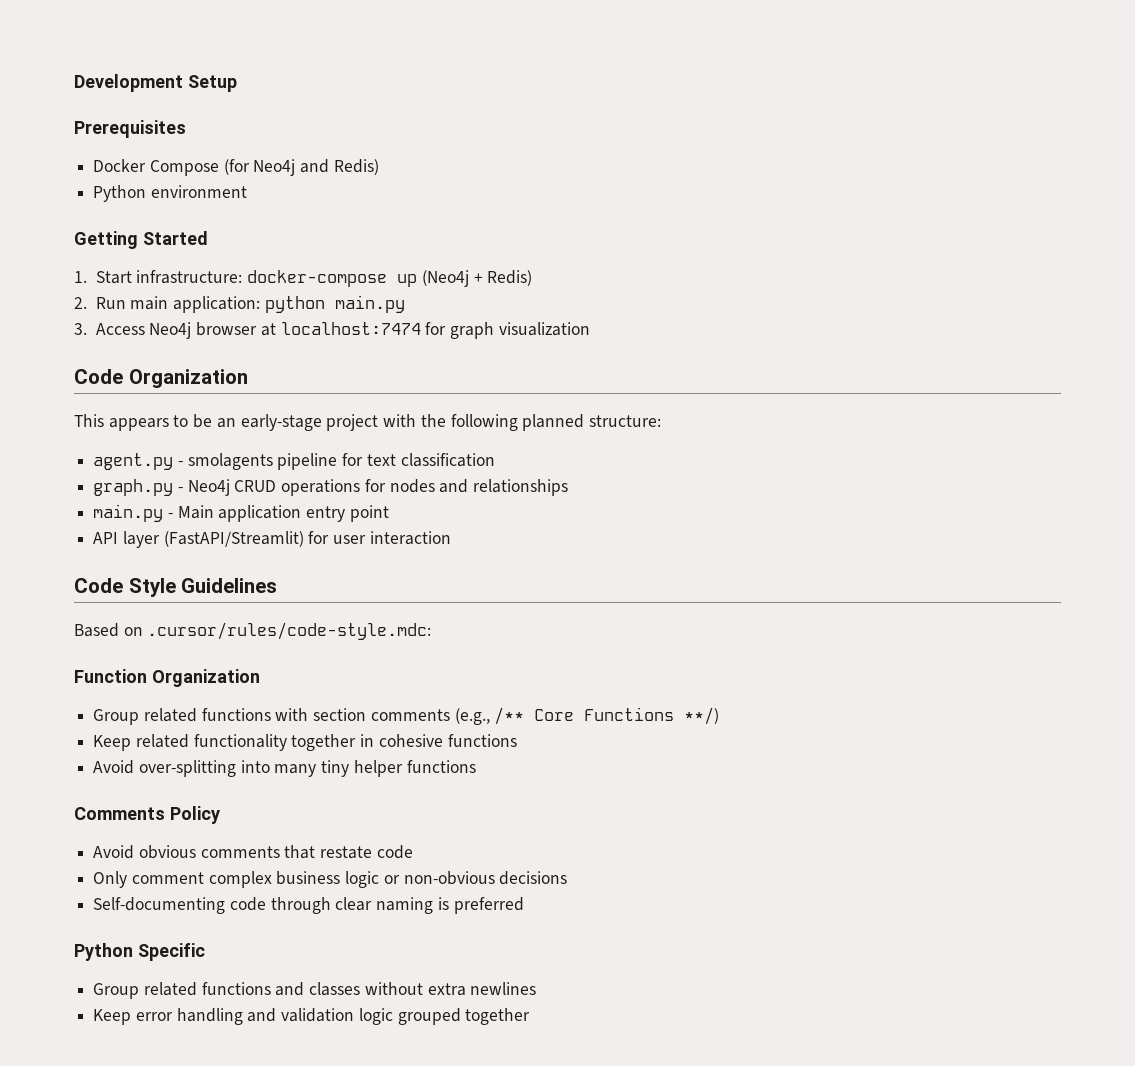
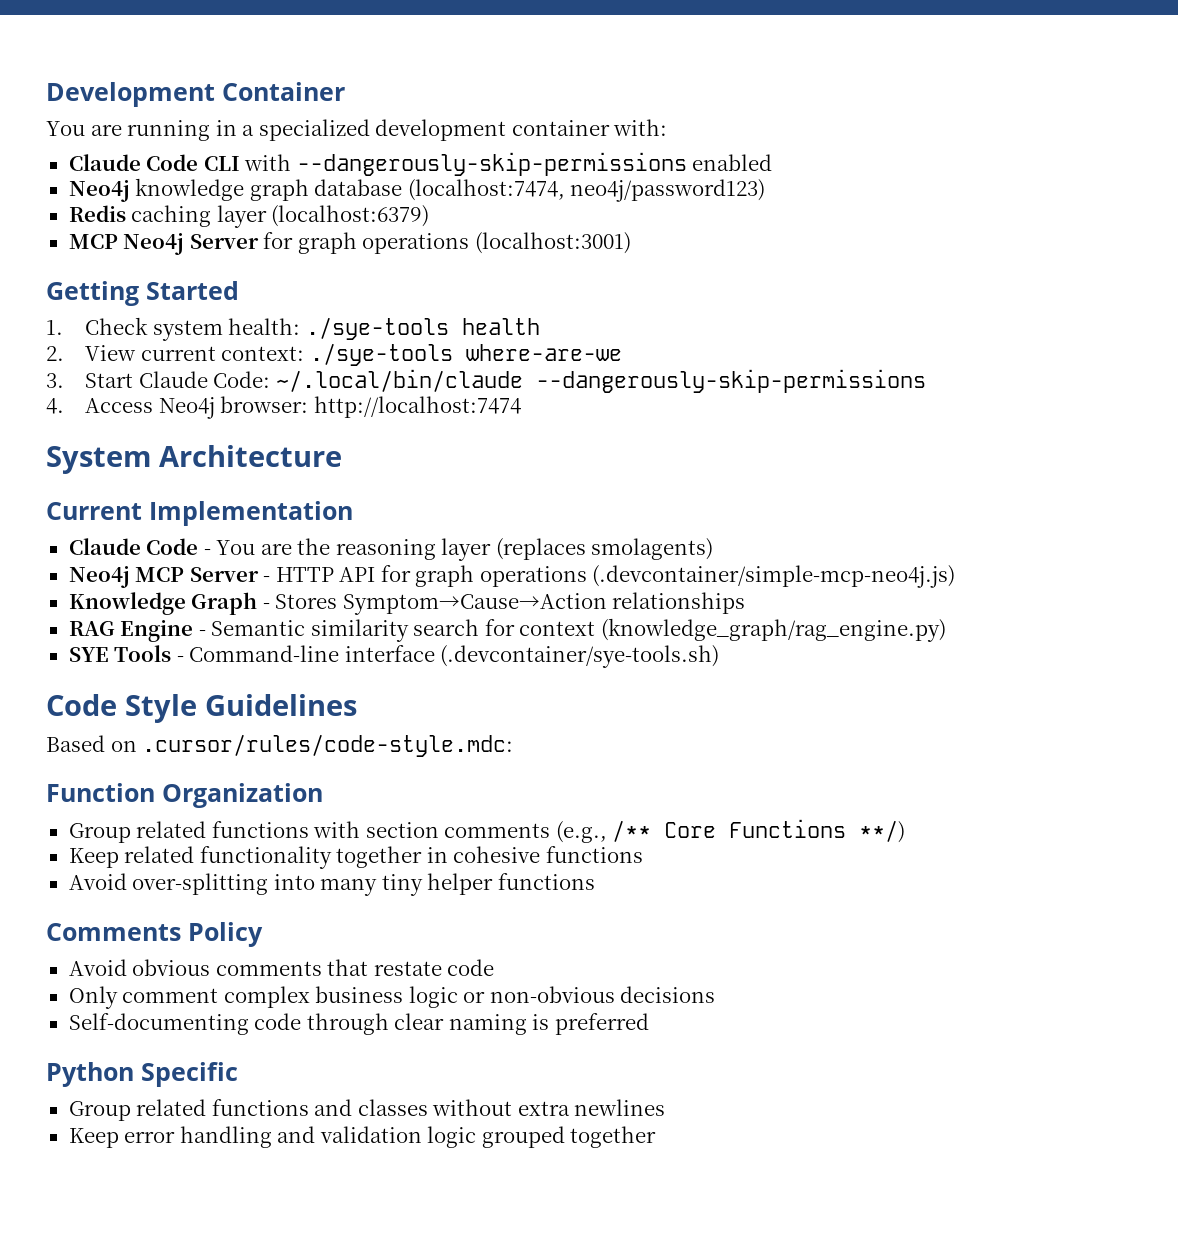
- Development Setup
- Prerequisites
- Docker Compose (for Neo4j and Redis)
- Python environment
+ Development Container
+ You are running in a specialized development container with:
+ Claude Code CLI with --dangerously-skip-permissions enabled
+ Neo4j knowledge graph database (localhost:7474, neo4j/password123)
+ Redis caching layer (localhost:6379)
+ MCP Neo4j Server for graph operations (localhost:3001)
  Getting Started
- 1. Start infrastructure: docker-compose up (Neo4j + Redis)
- 2. Run main application: python main.py
- 3. Access Neo4j browser at localhost:7474 for graph visualization
- Code Organization
- This appears to be an early-stage project with the following planned structure:
- agent.py - smolagents pipeline for text classification
- graph.py - Neo4j CRUD operations for nodes and relationships
- main.py - Main application entry point
- API layer (FastAPI/Streamlit) for user interaction
+ 1. Check system health: ./sye-tools health
+ 2. View current context: ./sye-tools where-are-we
+ 3. Start Claude Code: ~/.local/bin/claude --dangerously-skip-permissions
+ 4. Access Neo4j browser: http://localhost:7474
+ System Architecture
+ Current Implementation
+ Claude Code - You are the reasoning layer (replaces smolagents)
+ Neo4j MCP Server - HTTP API for graph operations (.devcontainer/simple-mcp-neo4j.js)
+ Knowledge Graph - Stores Symptom→Cause→Action relationships
+ RAG Engine - Semantic similarity search for context (knowledge_graph/rag_engine.py)
+ SYE Tools - Command-line interface (.devcontainer/sye-tools.sh)

